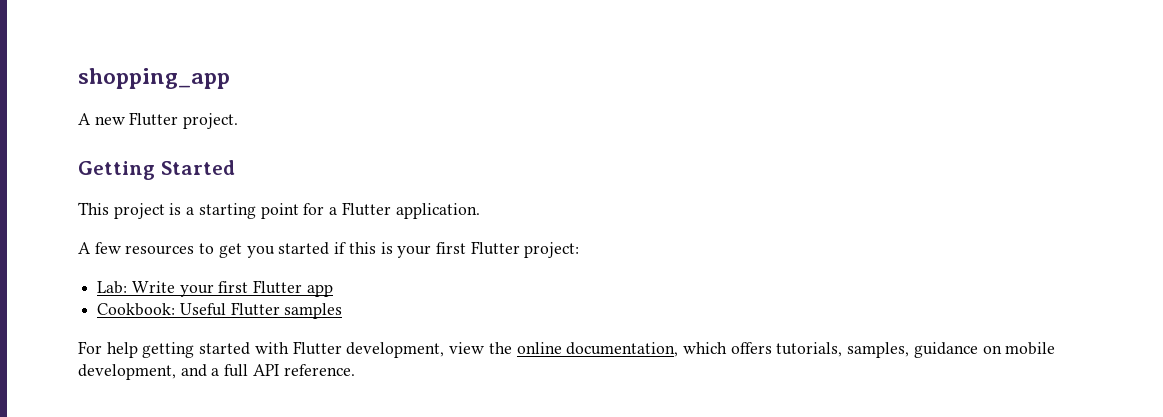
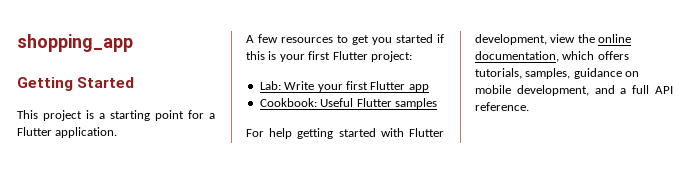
- A new Flutter project.

